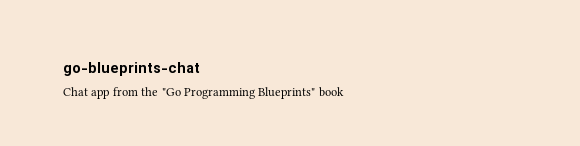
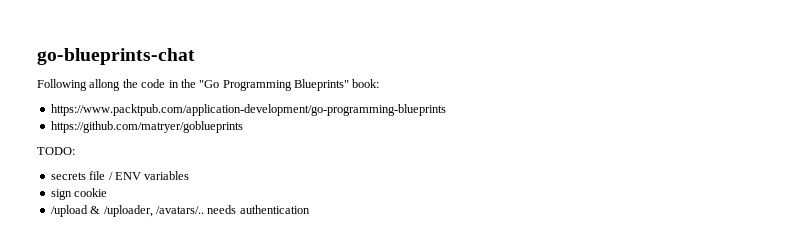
- Chat app from the "Go Programming Blueprints" book
+ Following allong the code in the "Go Programming Blueprints" book:
+ https://www.packtpub.com/application-development/go-programming-blueprints
+ https://github.com/matryer/goblueprints
+ TODO:
+ secrets file / ENV variables
+ sign cookie
+ /upload & /uploader, /avatars/.. needs authentication

